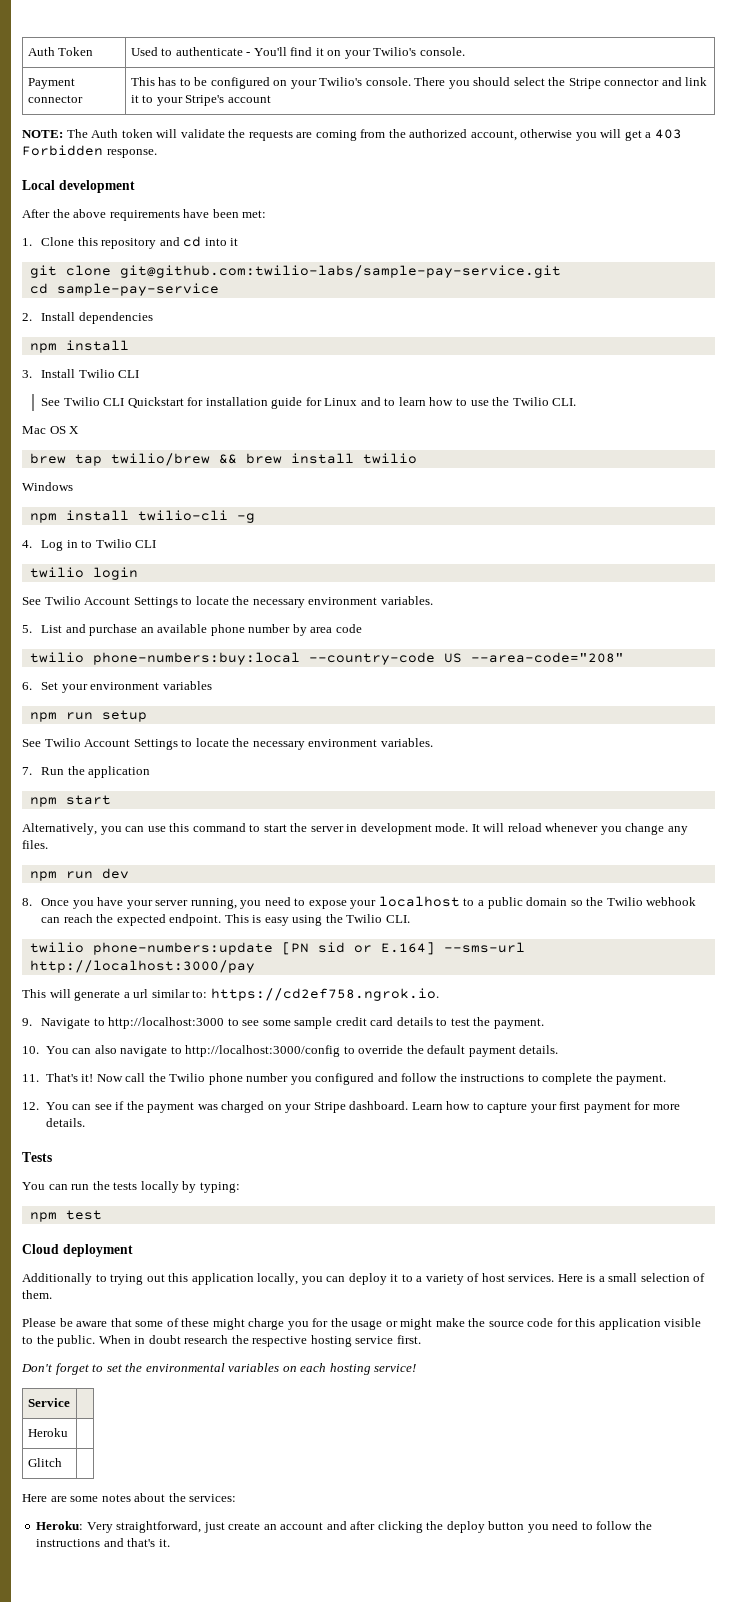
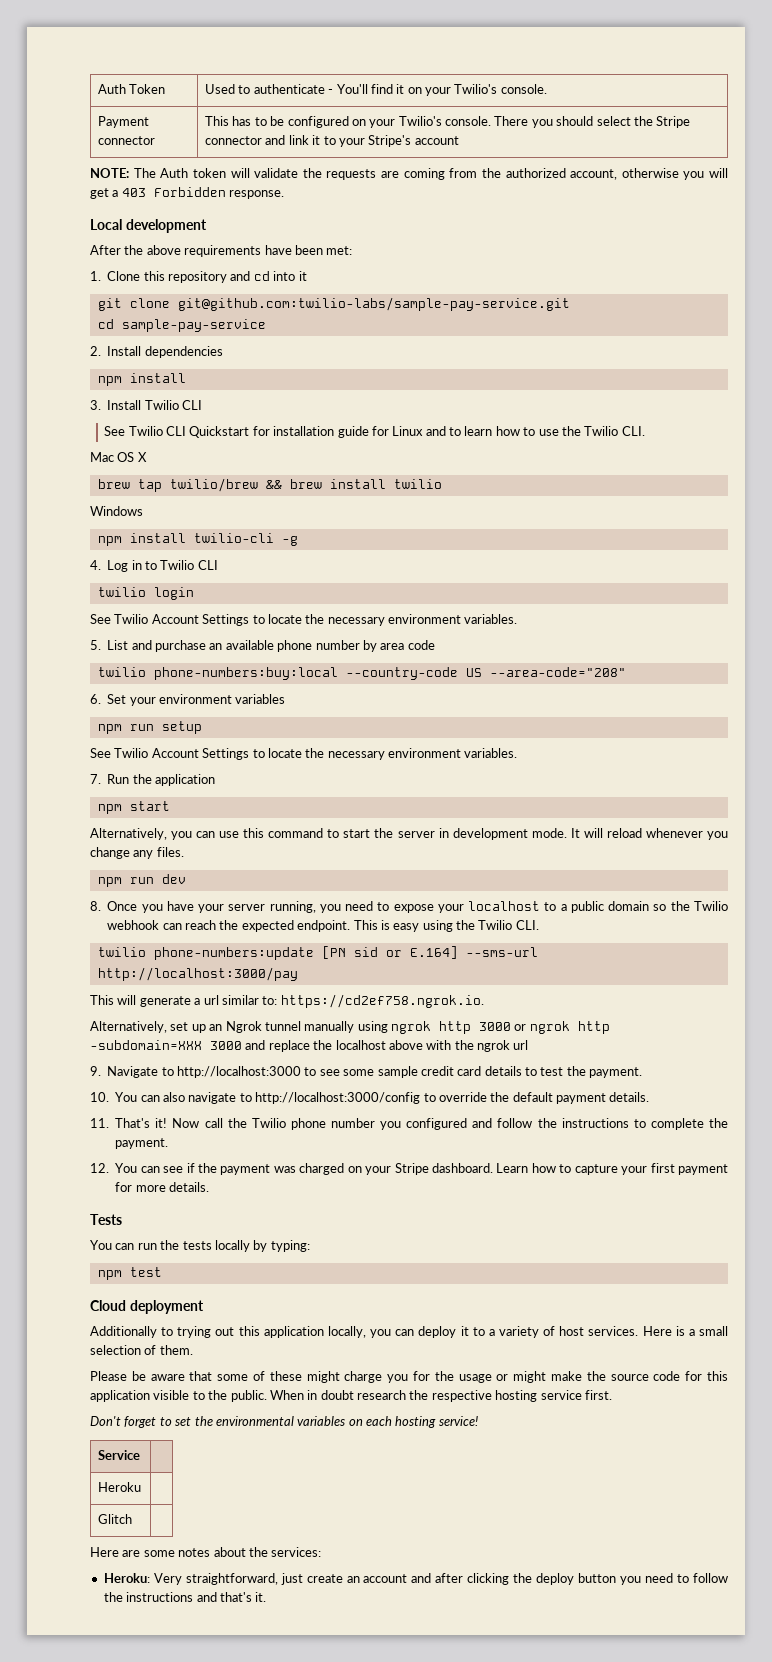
+ Alternatively, set up an Ngrok tunnel manually using ngrok http 3000 or ngrok http -subdomain=XXX 3000 and replace the localhost above with the ngrok url

